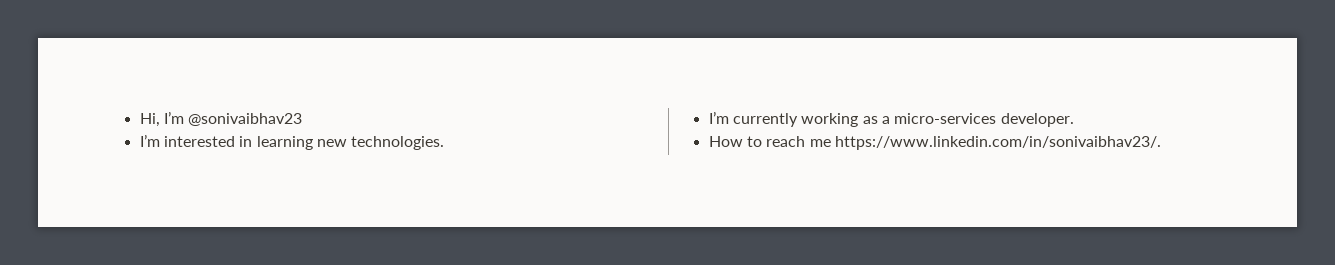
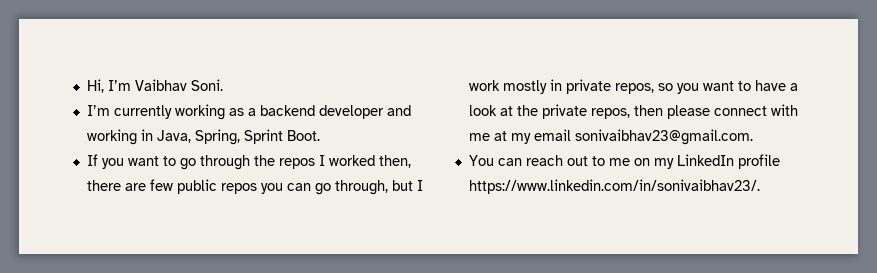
- Hi, I’m @sonivaibhav23
- I’m interested in learning new technologies.
+ Hi, I’m Vaibhav Soni.
- I’m currently working as a micro-services developer.
- How to reach me https://www.linkedin.com/in/sonivaibhav23/.
+ I’m currently working as a backend developer and working in Java, Spring, Sprint Boot.
+ If you want to go through the repos I worked then, there are few public repos you can go through, but I work mostly in private repos, so you want to have a look at the private repos, then please connect with me at my email sonivaibhav23@gmail.com.
+ You can reach out to me on my LinkedIn profile https://www.linkedin.com/in/sonivaibhav23/.

